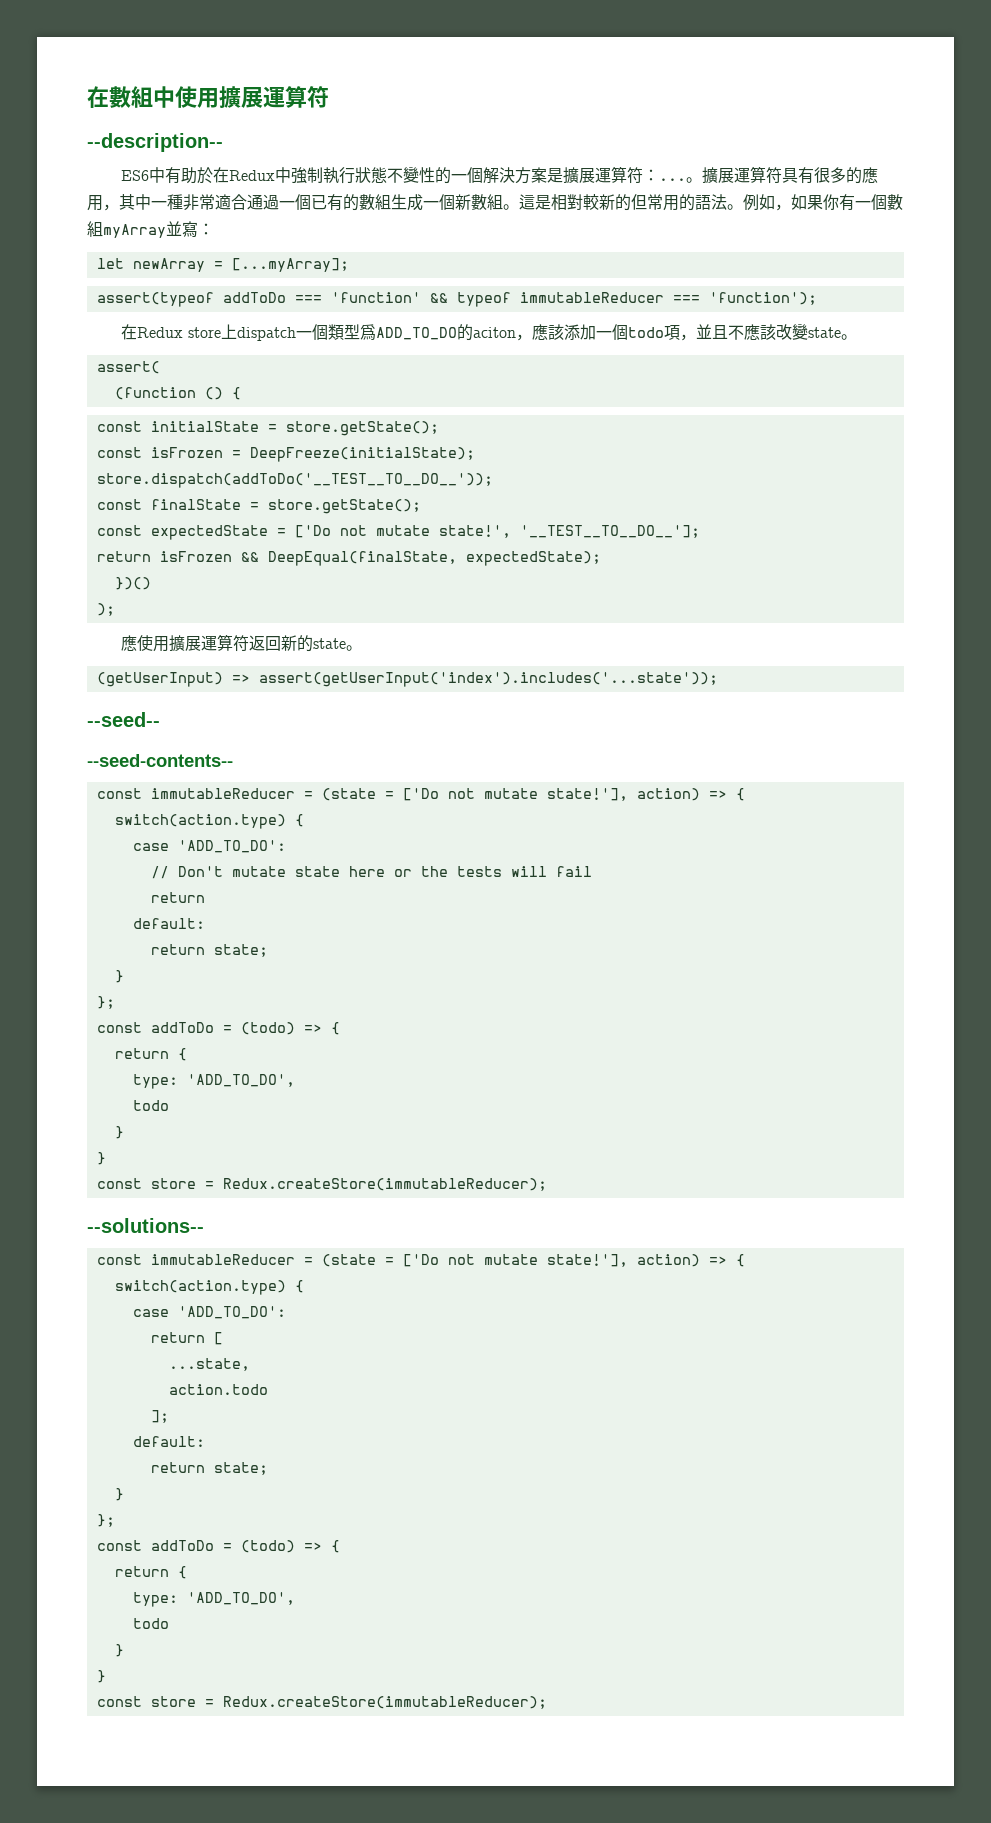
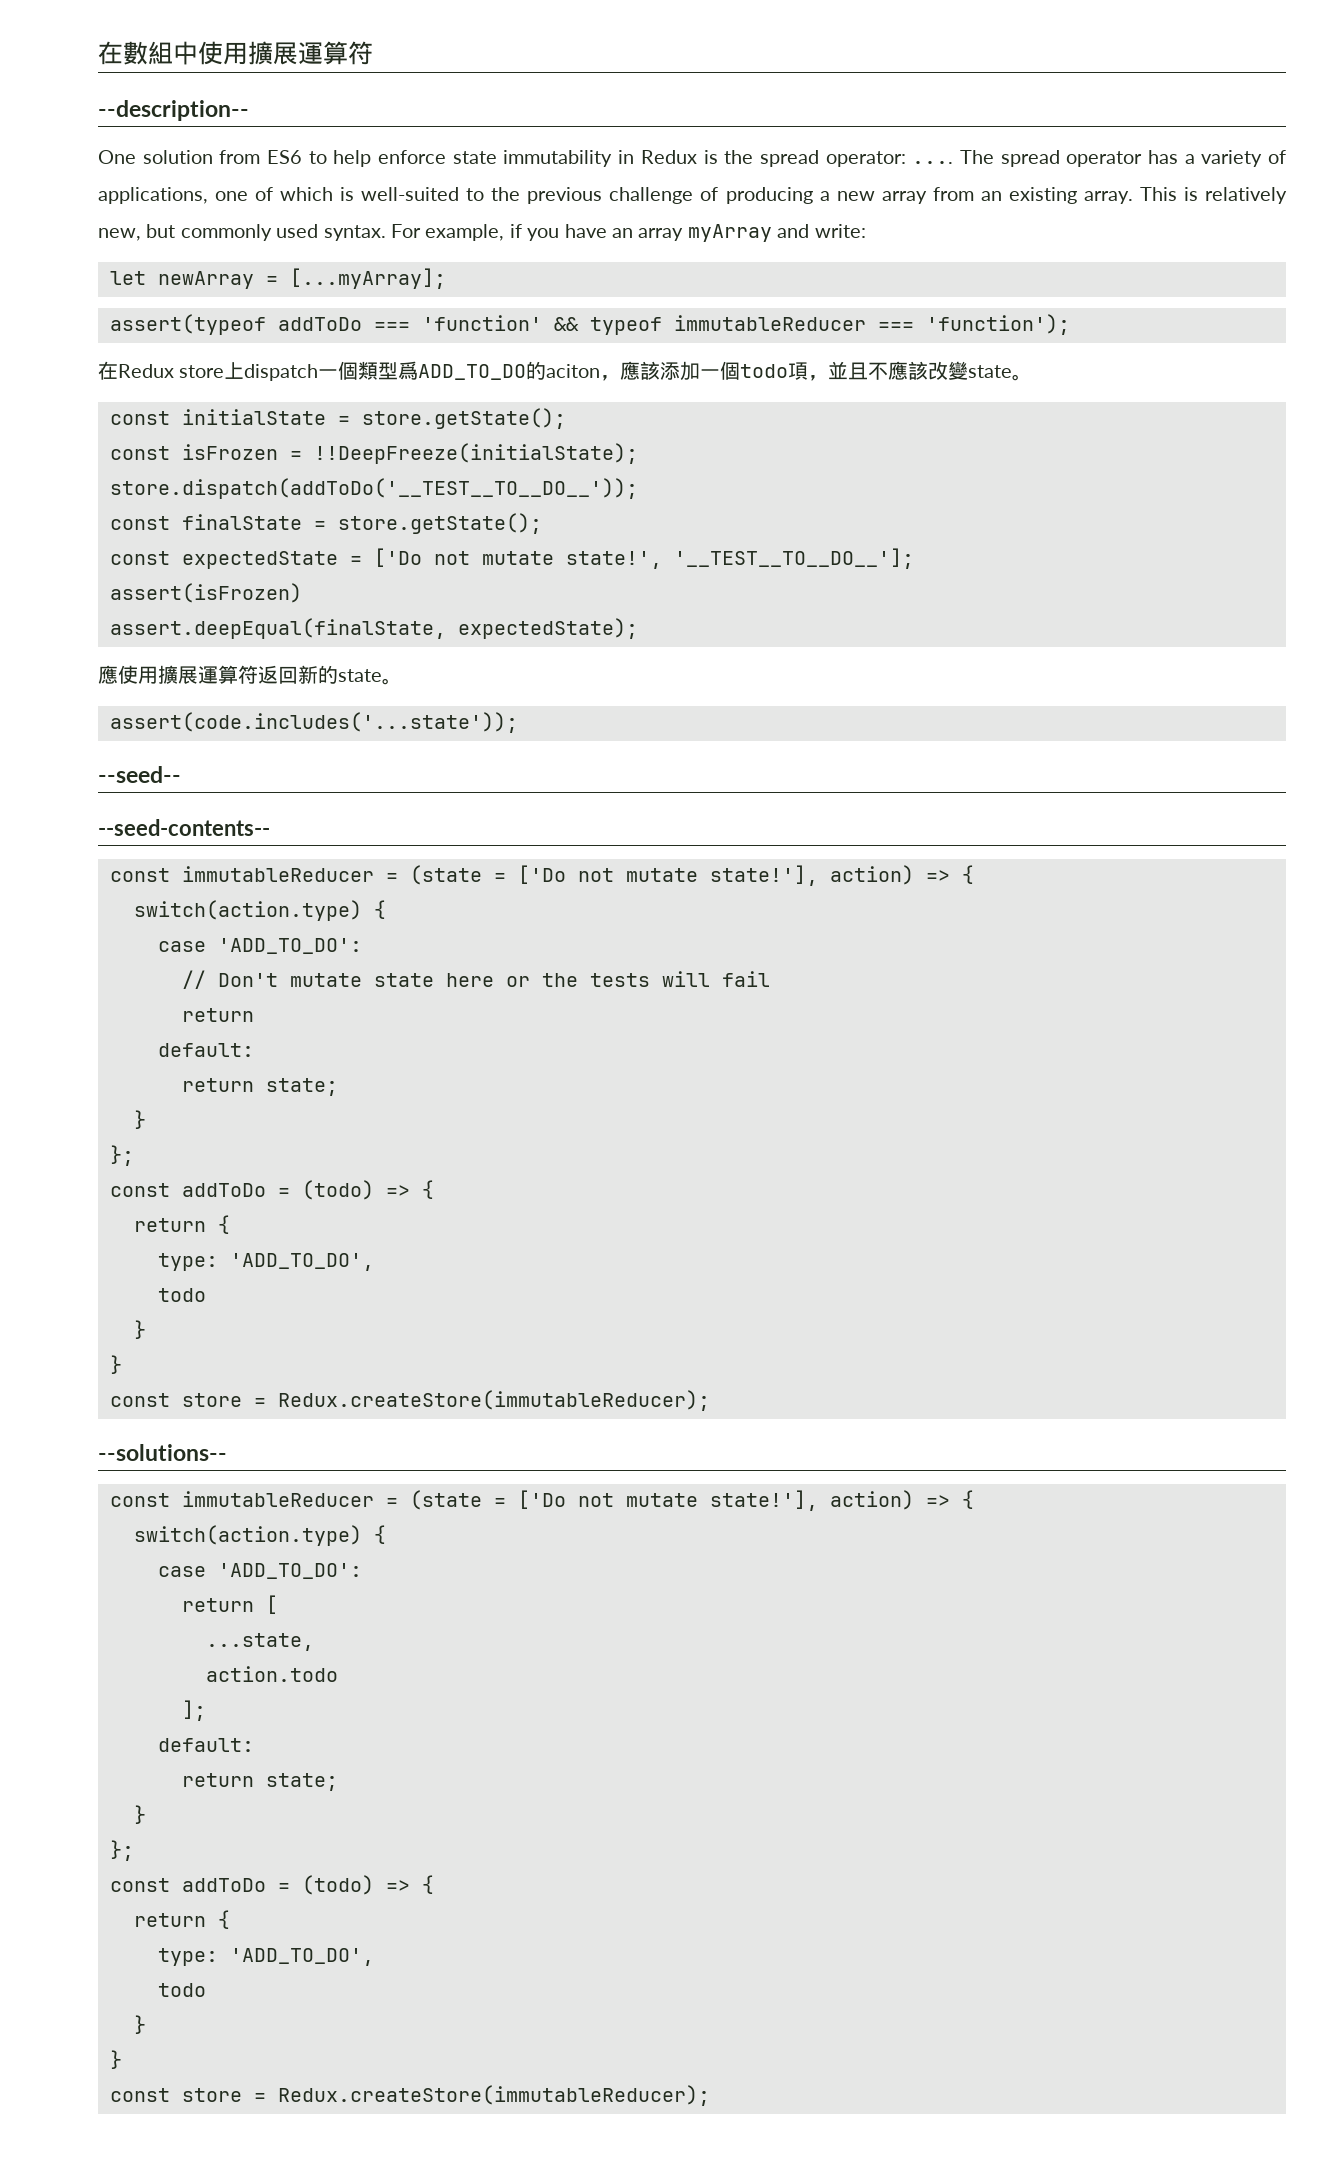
- ES6中有助於在Redux中強制執行狀態不變性的一個解決方案是擴展運算符：...。擴展運算符具有很多的應用，其中一種非常適合通過一個已有的數組生成一個新數組。這是相對較新的但常用的語法。例如，如果你有一個數組myArray並寫：
+ One solution from ES6 to help enforce state immutability in Redux is the spread operator: .... The spread operator has a variety of applications, one of which is well-suited to the previous challenge of producing a new array from an existing array. This is relatively new, but commonly used syntax. For example, if you have an array myArray and write:
- assert(
- (function () {
- const isFrozen = DeepFreeze(initialState);
+ const isFrozen = !!DeepFreeze(initialState);
- return isFrozen && DeepEqual(finalState, expectedState);
+ assert(isFrozen)
+ assert.deepEqual(finalState, expectedState);
- })()
- );
- (getUserInput) => assert(getUserInput('index').includes('...state'));
+ assert(code.includes('...state'));

